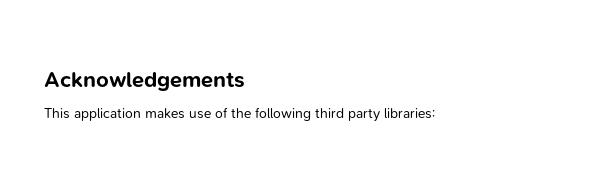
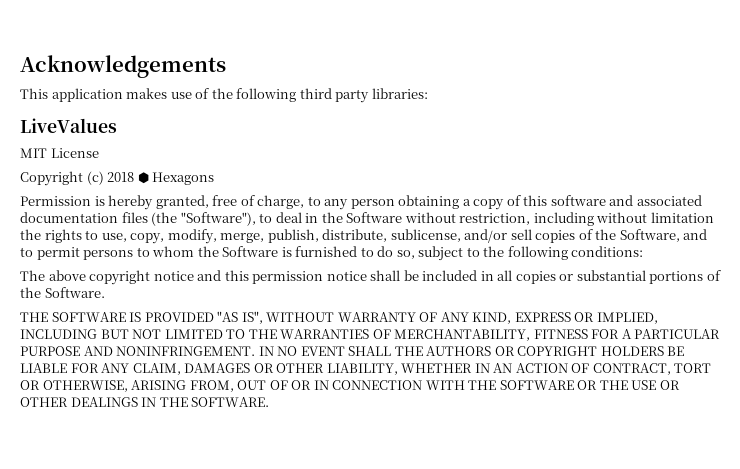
+ LiveValues
+ MIT License
+ Copyright (c) 2018 ⬢ Hexagons
+ Permission is hereby granted, free of charge, to any person obtaining a copy of this software and associated documentation files (the "Software"), to deal in the Software without restriction, including without limitation the rights to use, copy, modify, merge, publish, distribute, sublicense, and/or sell copies of the Software, and to permit persons to whom the Software is furnished to do so, subject to the following conditions:
+ The above copyright notice and this permission notice shall be included in all copies or substantial portions of the Software.
+ THE SOFTWARE IS PROVIDED "AS IS", WITHOUT WARRANTY OF ANY KIND, EXPRESS OR IMPLIED, INCLUDING BUT NOT LIMITED TO THE WARRANTIES OF MERCHANTABILITY, FITNESS FOR A PARTICULAR PURPOSE AND NONINFRINGEMENT. IN NO EVENT SHALL THE AUTHORS OR COPYRIGHT HOLDERS BE LIABLE FOR ANY CLAIM, DAMAGES OR OTHER LIABILITY, WHETHER IN AN ACTION OF CONTRACT, TORT OR OTHERWISE, ARISING FROM, OUT OF OR IN CONNECTION WITH THE SOFTWARE OR THE USE OR OTHER DEALINGS IN THE SOFTWARE.

